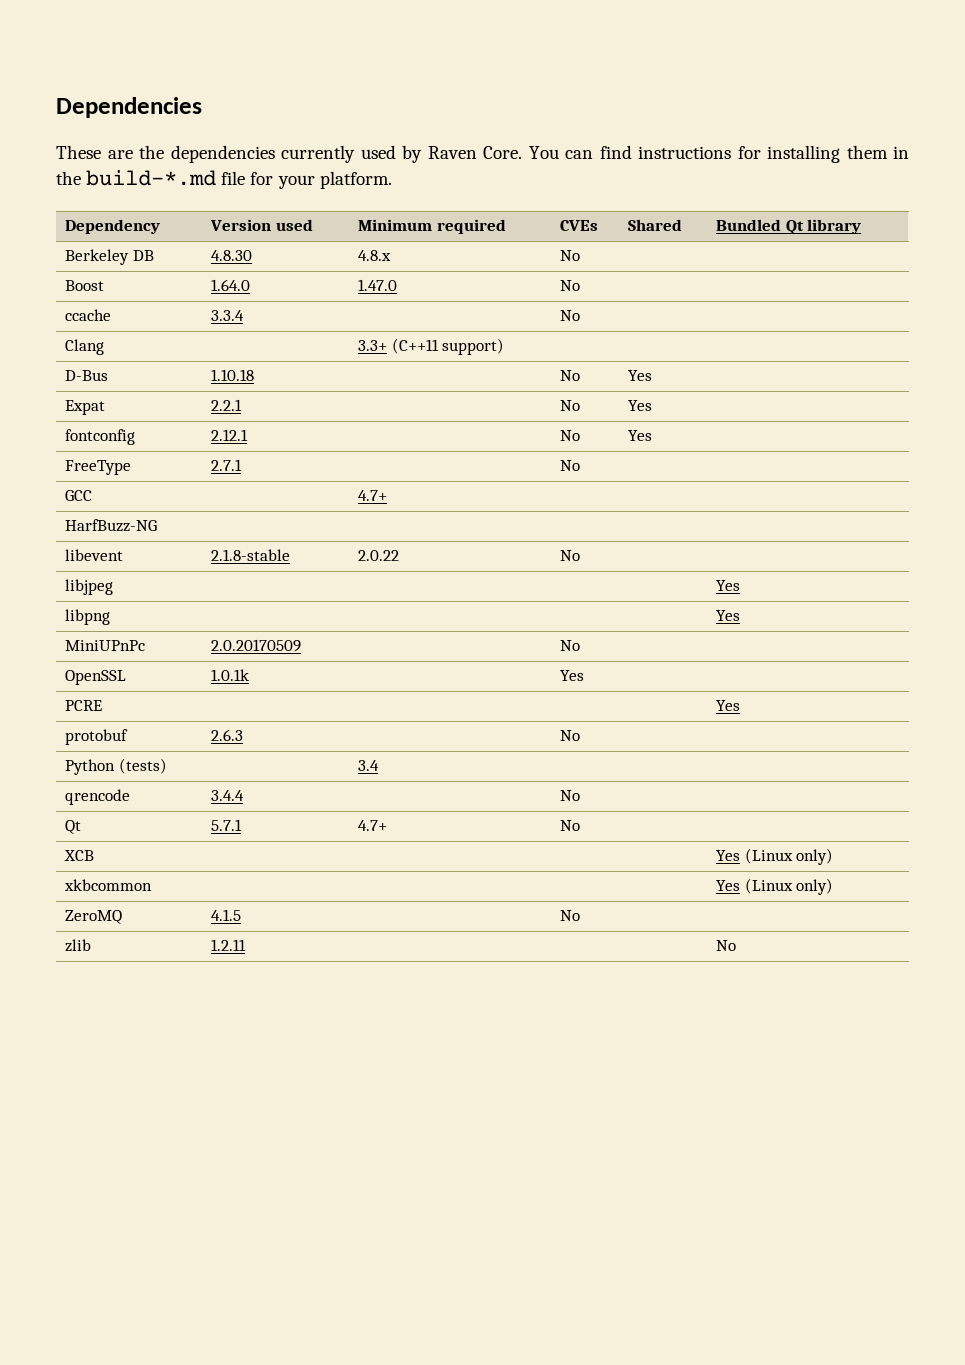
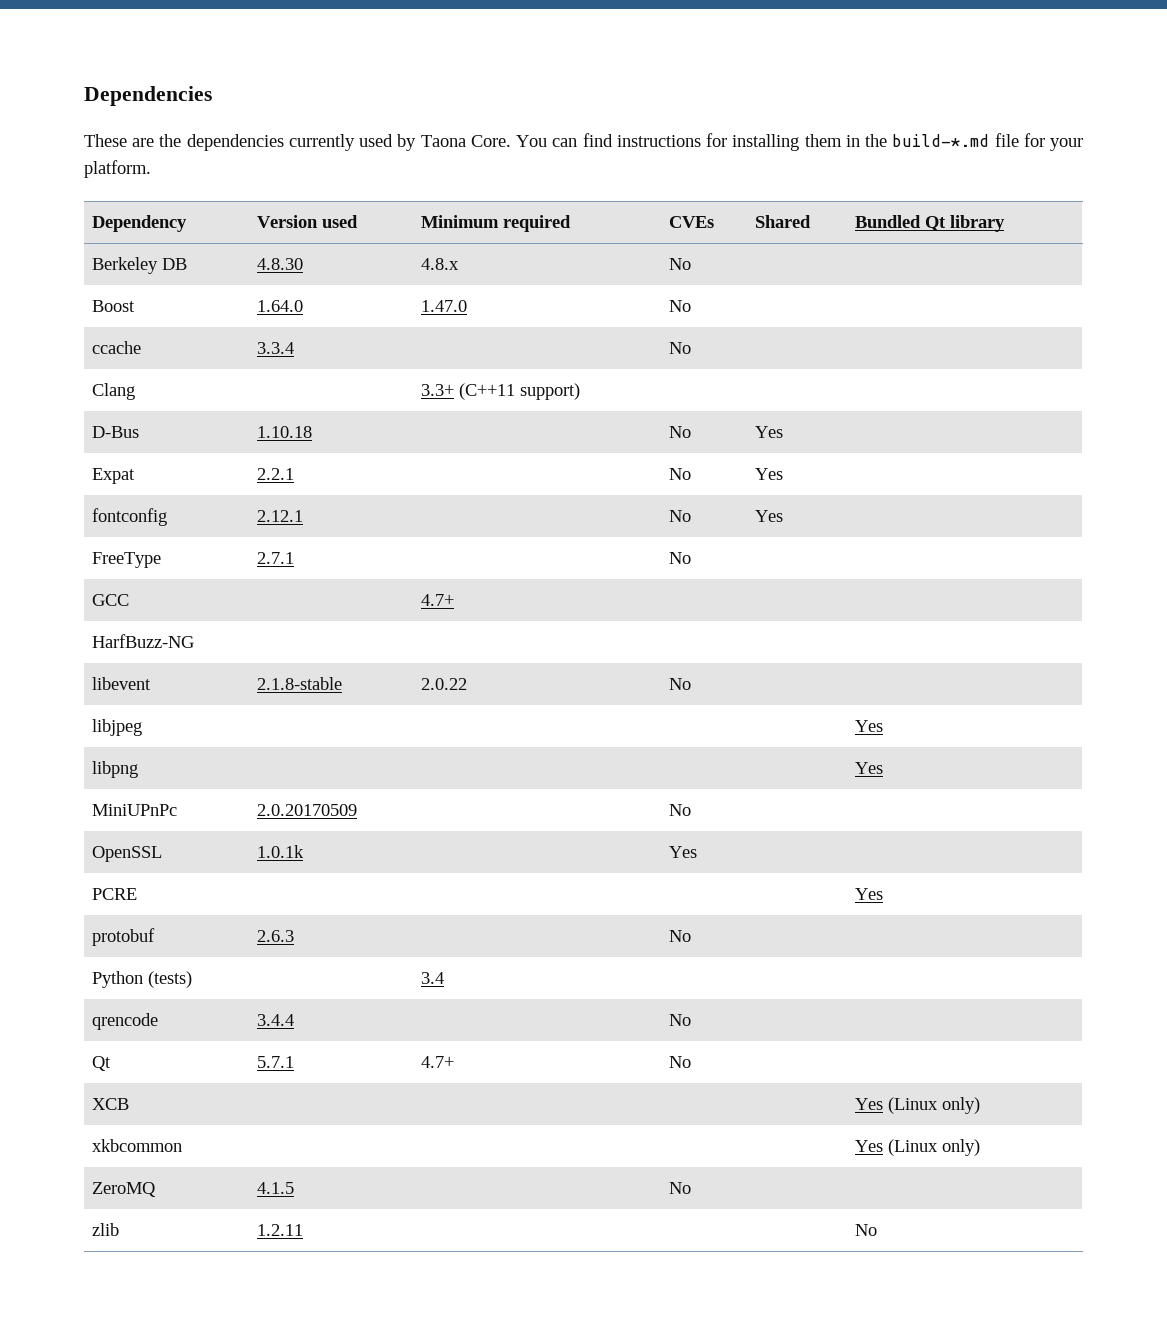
- These are the dependencies currently used by Raven Core.
+ These are the dependencies currently used by Taona Core.

